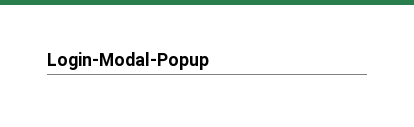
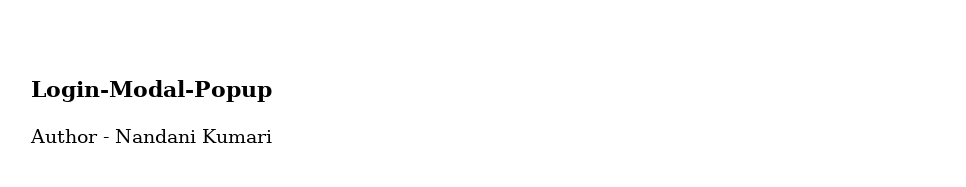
+ Author - Nandani Kumari

